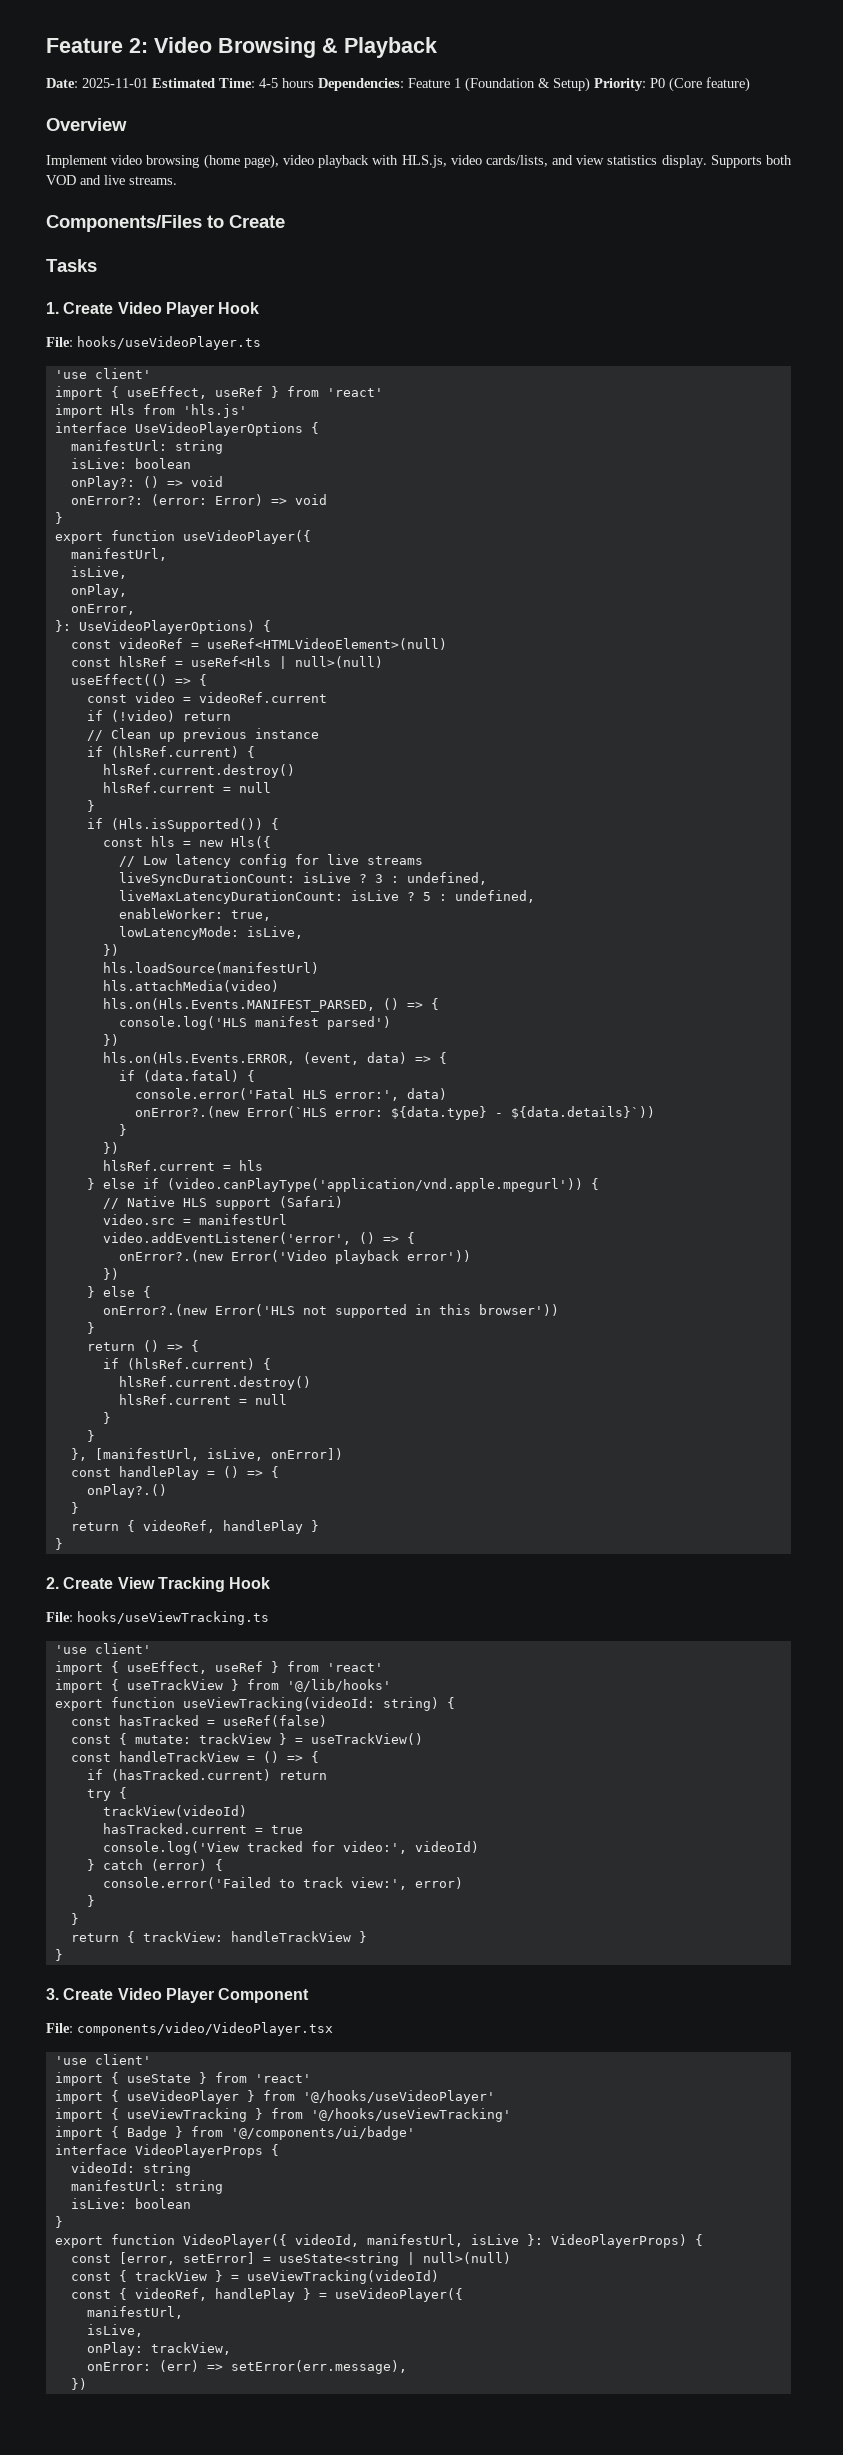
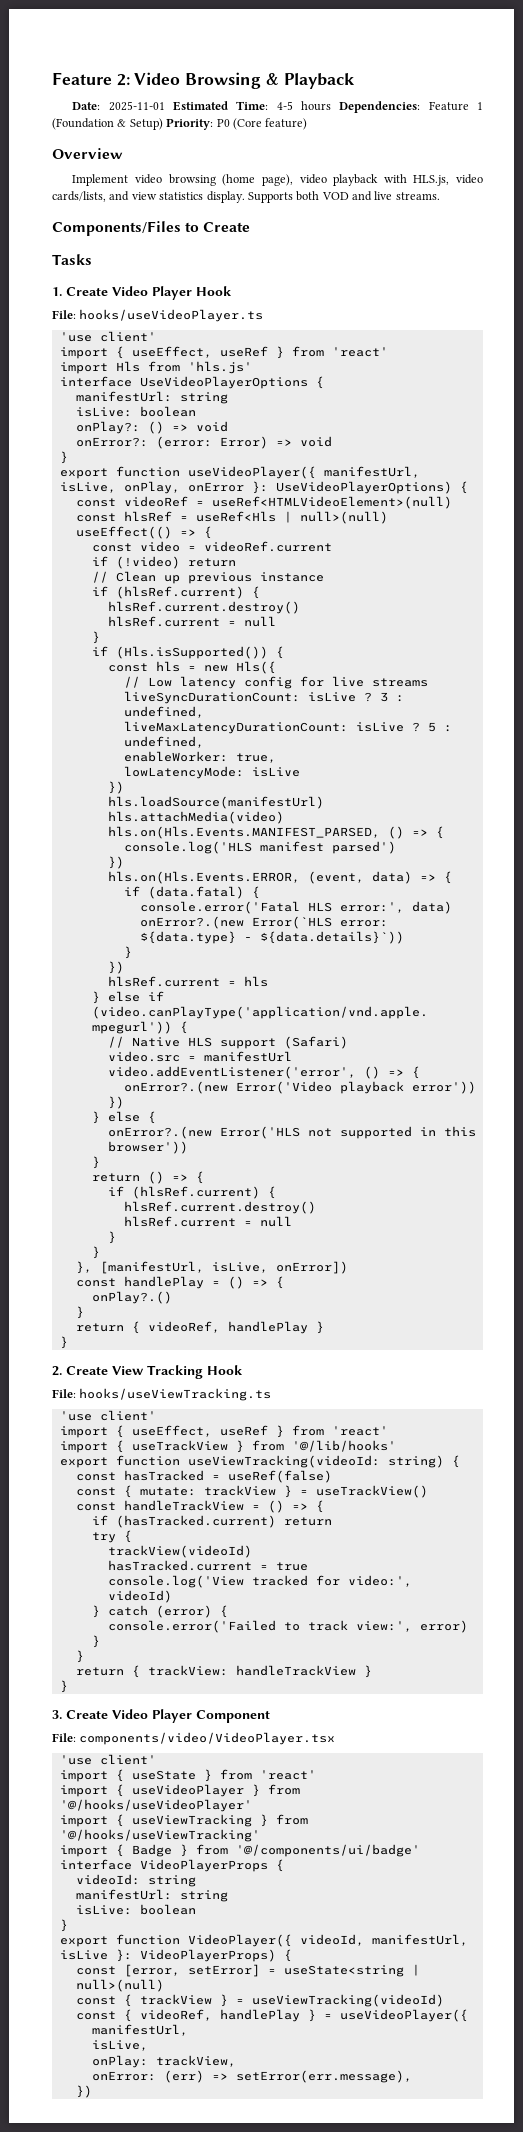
- export function useVideoPlayer({
- manifestUrl,
- isLive,
- onPlay,
- onError,
- }: UseVideoPlayerOptions) {
+ export function useVideoPlayer({ manifestUrl, isLive, onPlay, onError }: UseVideoPlayerOptions) {
- lowLatencyMode: isLive,
+ lowLatencyMode: isLive

